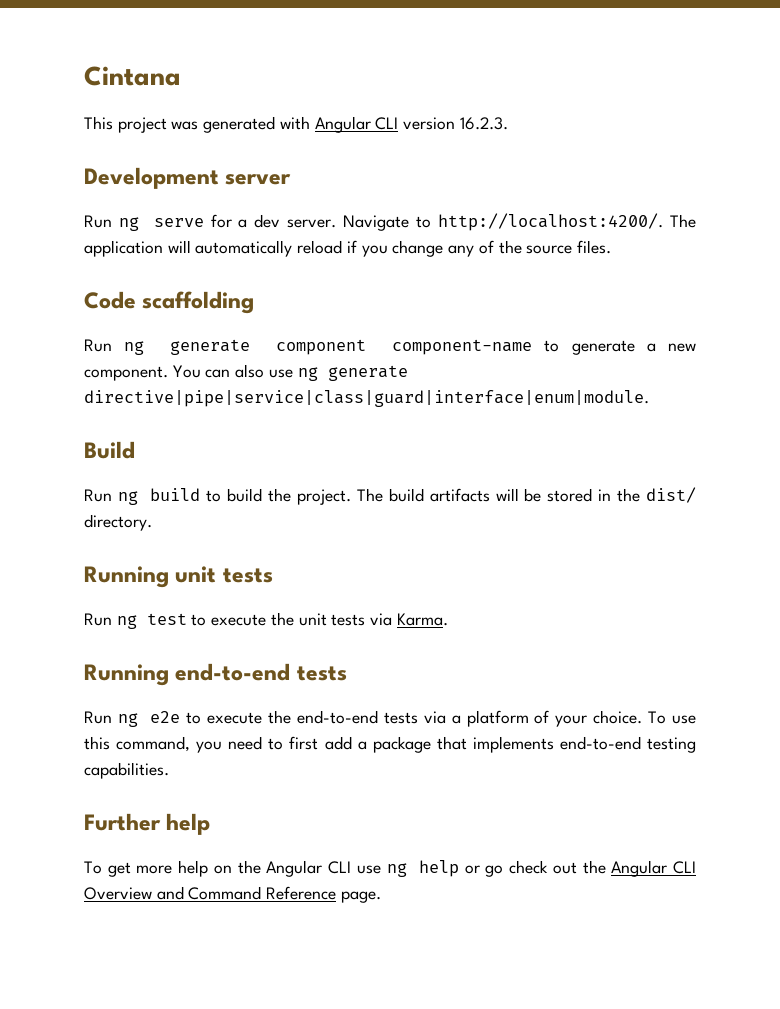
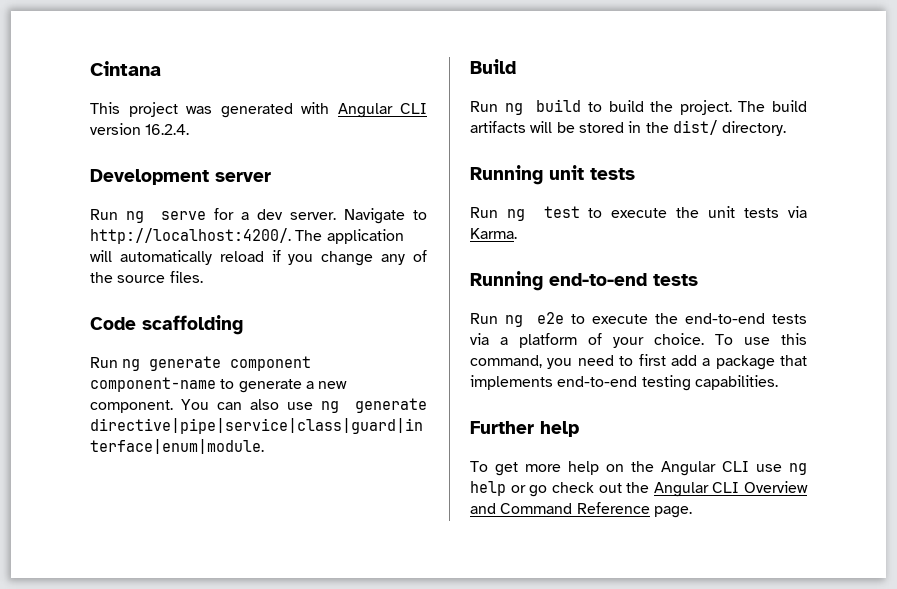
- This project was generated with Angular CLI version 16.2.3.
+ This project was generated with Angular CLI version 16.2.4.

